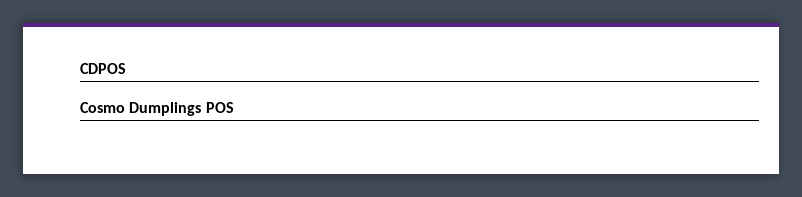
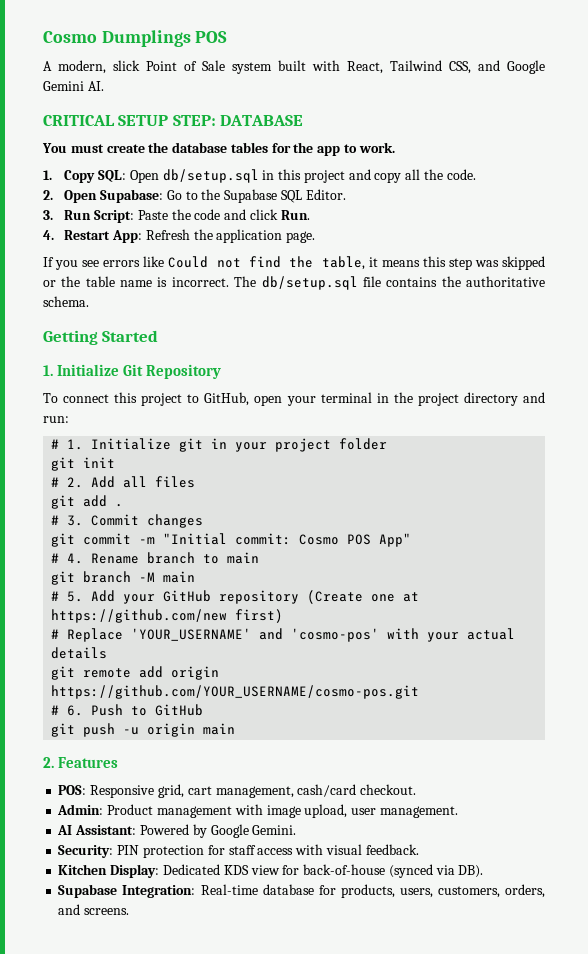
- CDPOS
+ A modern, slick Point of Sale system built with React, Tailwind CSS, and Google Gemini AI.
+ CRITICAL SETUP STEP: DATABASE
+ You must create the database tables for the app to work.
+ 1. Copy SQL: Open db/setup.sql in this project and copy all the code.
+ 2. Open Supabase: Go to the Supabase SQL Editor.
+ 3. Run Script: Paste the code and click Run.
+ 4. Restart App: Refresh the application page.
+ If you see errors like Could not find the table, it means this step was skipped or the table name is incorrect. The db/setup.sql file contains the authoritative schema.
+ Getting Started
+ 1. Initialize Git Repository
+ To connect this project to GitHub, open your terminal in the project directory and run:
+ # 1. Initialize git in your project folder
+ git init
+ # 2. Add all files
+ git add .
+ # 3. Commit changes
+ git commit -m "Initial commit: Cosmo POS App"
+ # 4. Rename branch to main
+ git branch -M main
+ # 5. Add your GitHub repository (Create one at https://github.com/new first)
+ # Replace 'YOUR_USERNAME' and 'cosmo-pos' with your actual details
+ git remote add origin https://github.com/YOUR_USERNAME/cosmo-pos.git
+ # 6. Push to GitHub
+ git push -u origin main
+ 2. Features
+ POS: Responsive grid, cart management, cash/card checkout.
+ Admin: Product management with image upload, user management.
+ AI Assistant: Powered by Google Gemini.
+ Security: PIN protection for staff access with visual feedback.
+ Kitchen Display: Dedicated KDS view for back-of-house (synced via DB).
+ Supabase Integration: Real-time database for products, users, customers, orders, and screens.

